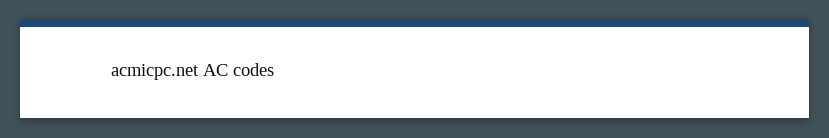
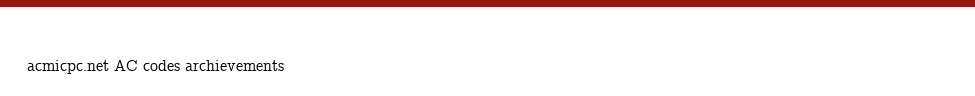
- acmicpc.net AC codes
+ acmicpc.net AC codes archievements

